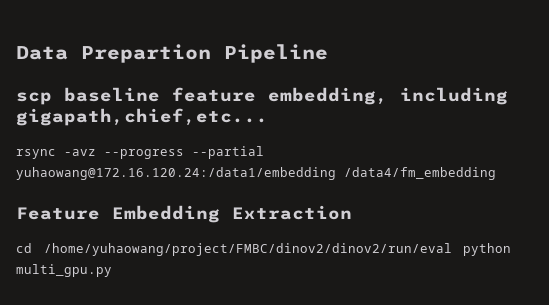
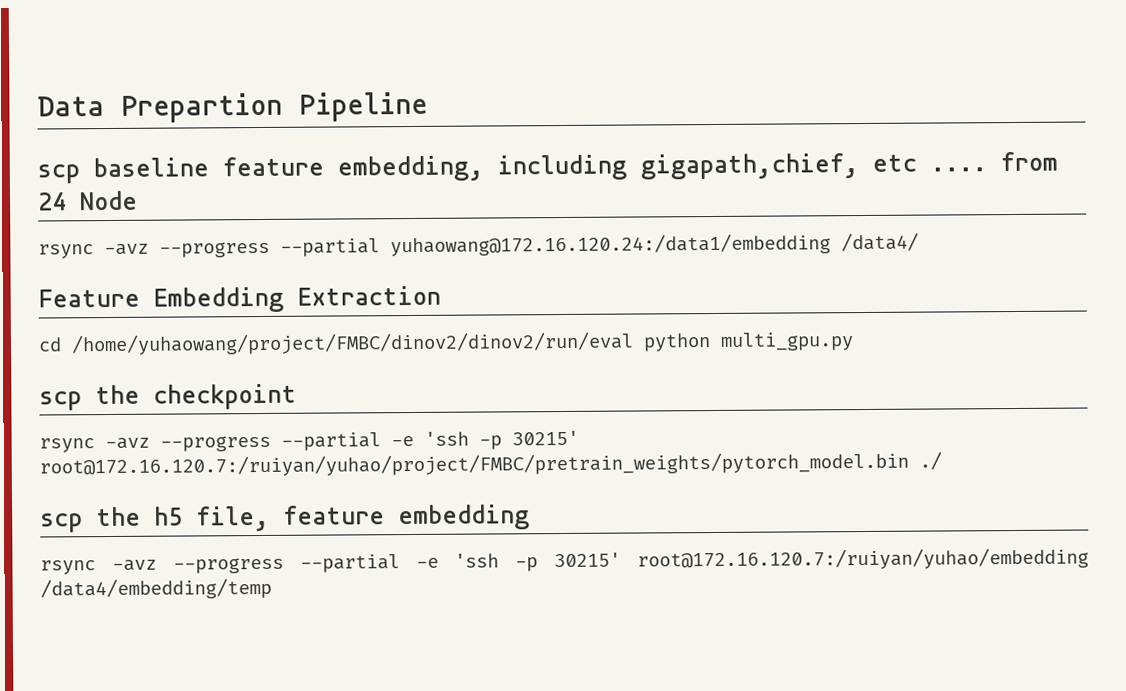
- scp baseline feature embedding, including gigapath,chief,etc...
+ scp baseline feature embedding, including gigapath,chief, etc .... from 24 Node
- rsync -avz --progress --partial yuhaowang@172.16.120.24:/data1/embedding /data4/fm_embedding
+ rsync -avz --progress --partial yuhaowang@172.16.120.24:/data1/embedding /data4/
+ scp the checkpoint
+ rsync -avz --progress --partial -e 'ssh -p 30215' root@172.16.120.7:/ruiyan/yuhao/project/FMBC/pretrain_weights/pytorch_model.bin ./
+ scp the h5 file, feature embedding
+ rsync -avz --progress --partial -e 'ssh -p 30215' root@172.16.120.7:/ruiyan/yuhao/embedding /data4/embedding/temp

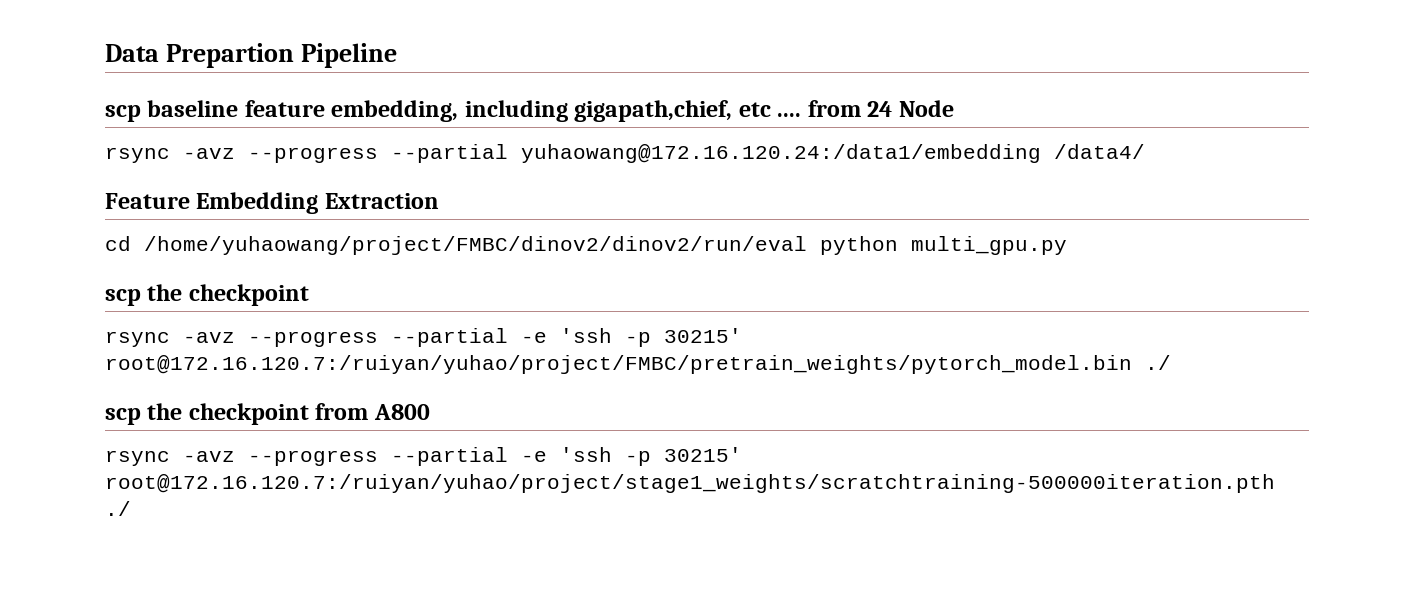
- scp the h5 file, feature embedding
- rsync -avz --progress --partial -e 'ssh -p 30215' root@172.16.120.7:/ruiyan/yuhao/embedding /data4/embedding/temp
+ scp the checkpoint from A800
+ rsync -avz --progress --partial -e 'ssh -p 30215' root@172.16.120.7:/ruiyan/yuhao/project/stage1_weights/scratchtraining-500000iteration.pth ./

